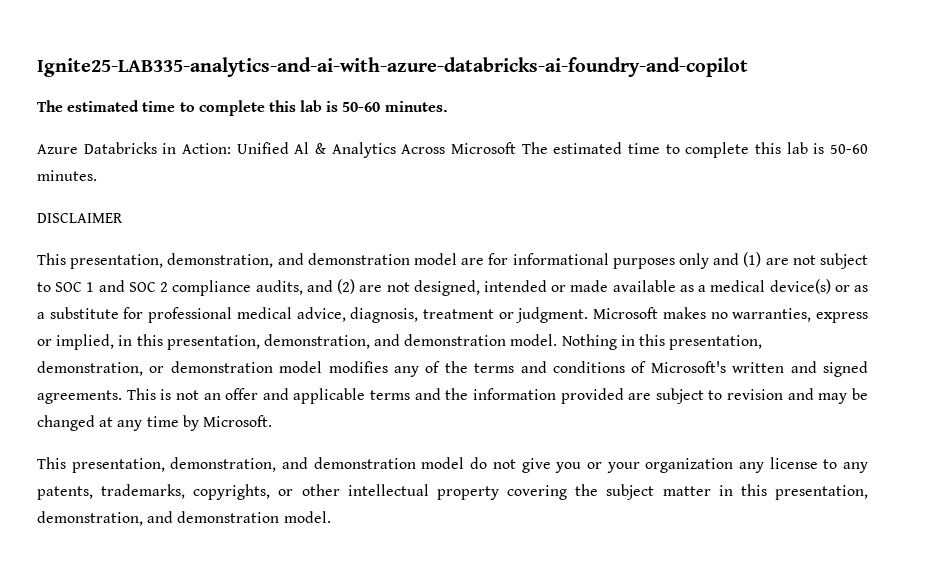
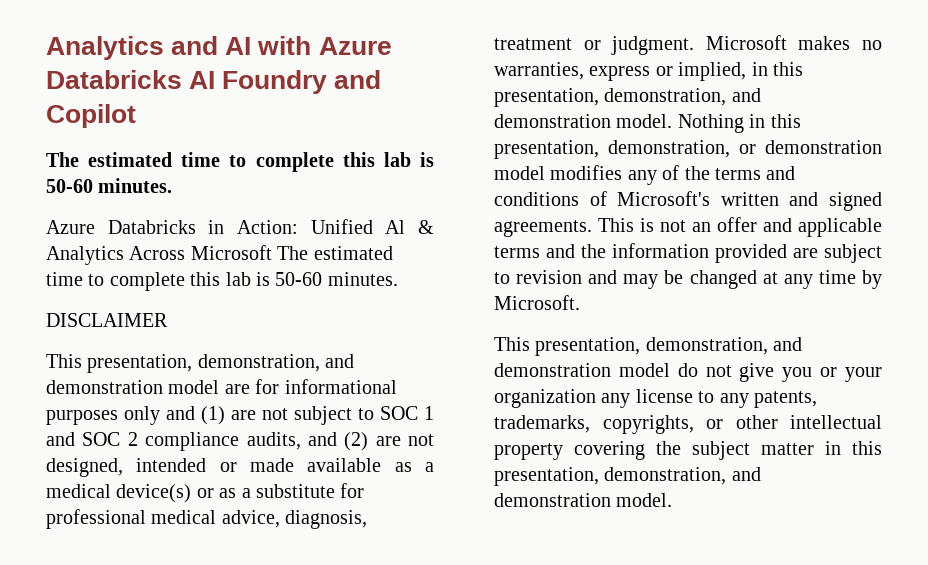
- Ignite25-LAB335-analytics-and-ai-with-azure-databricks-ai-foundry-and-copilot
+ Analytics and AI with Azure Databricks AI Foundry and Copilot

